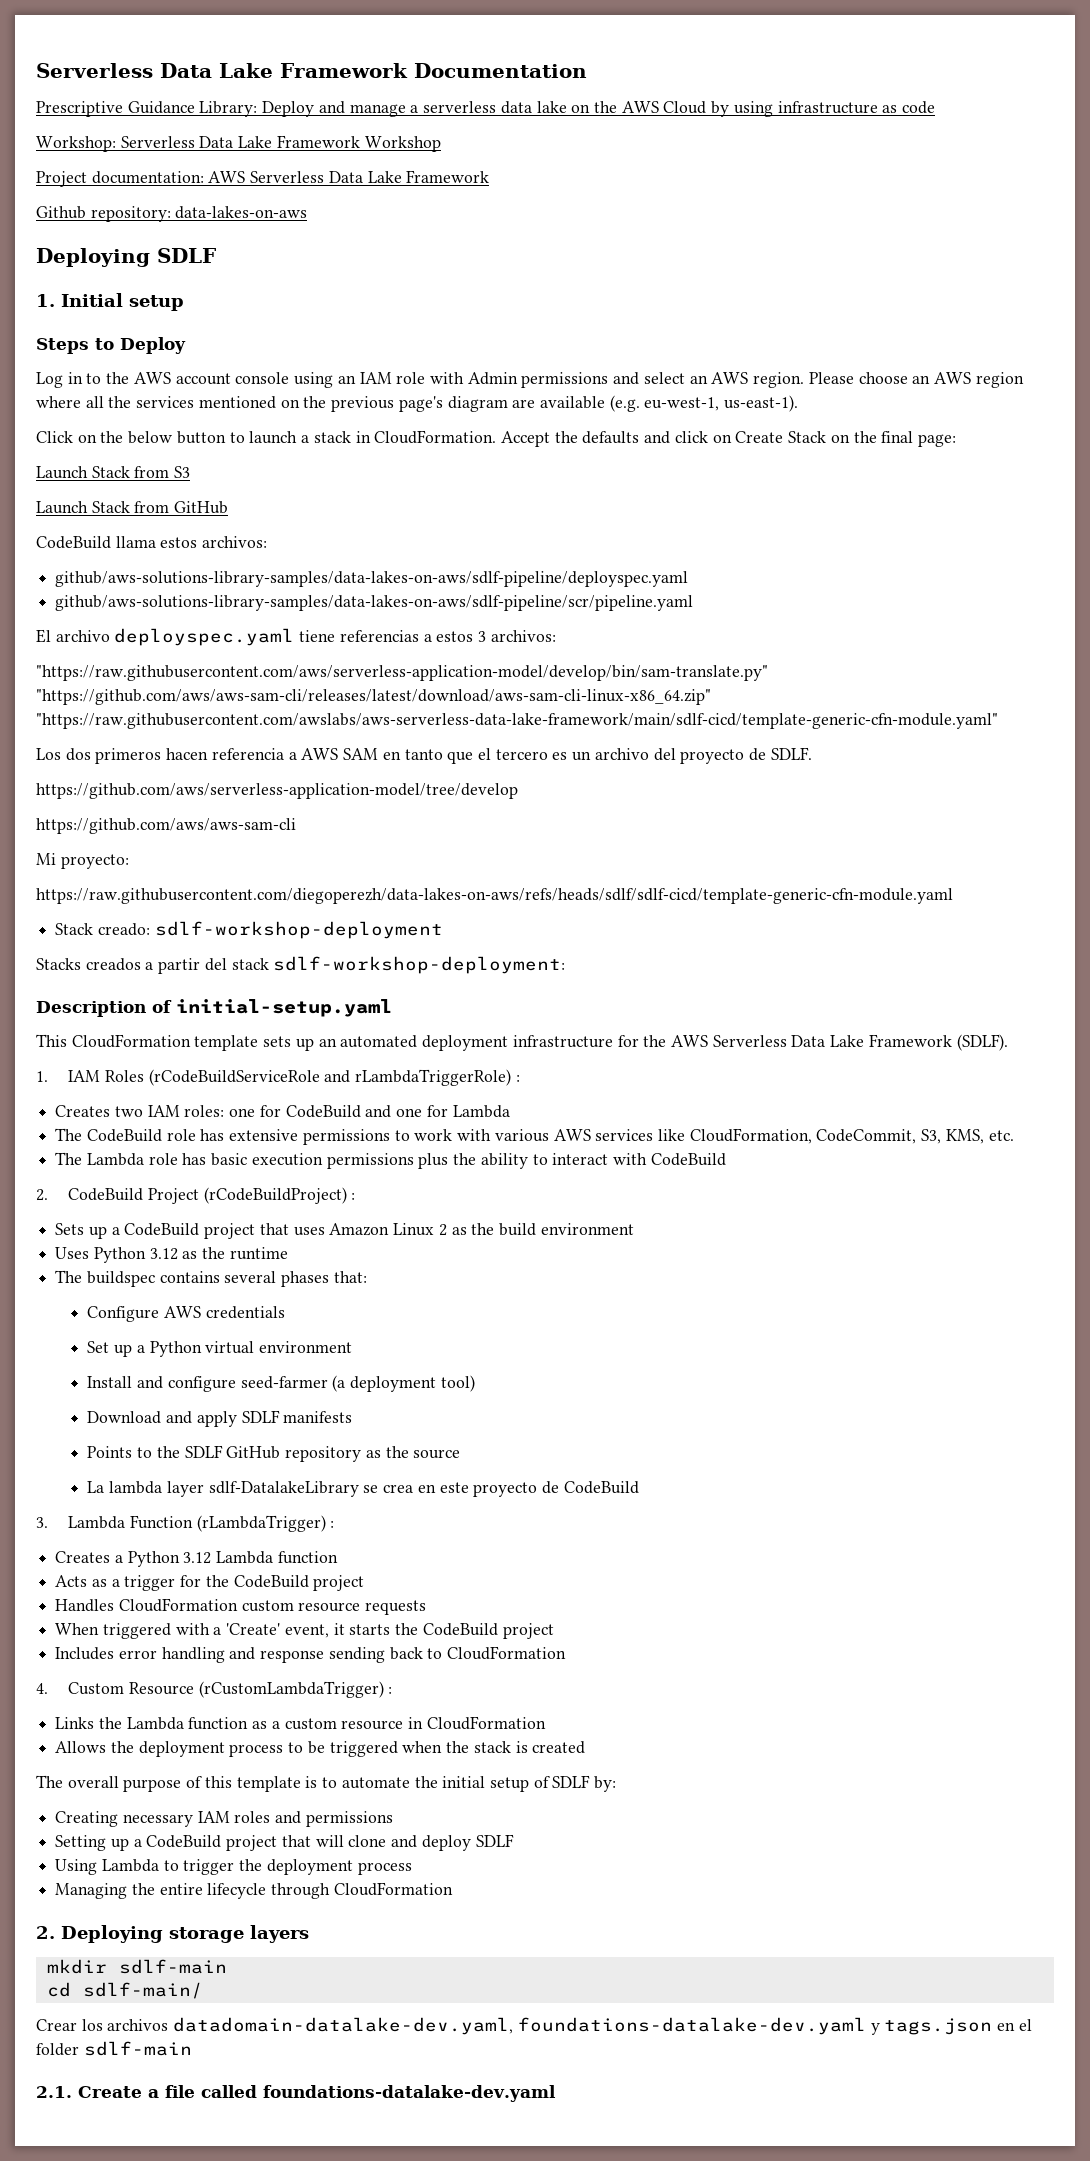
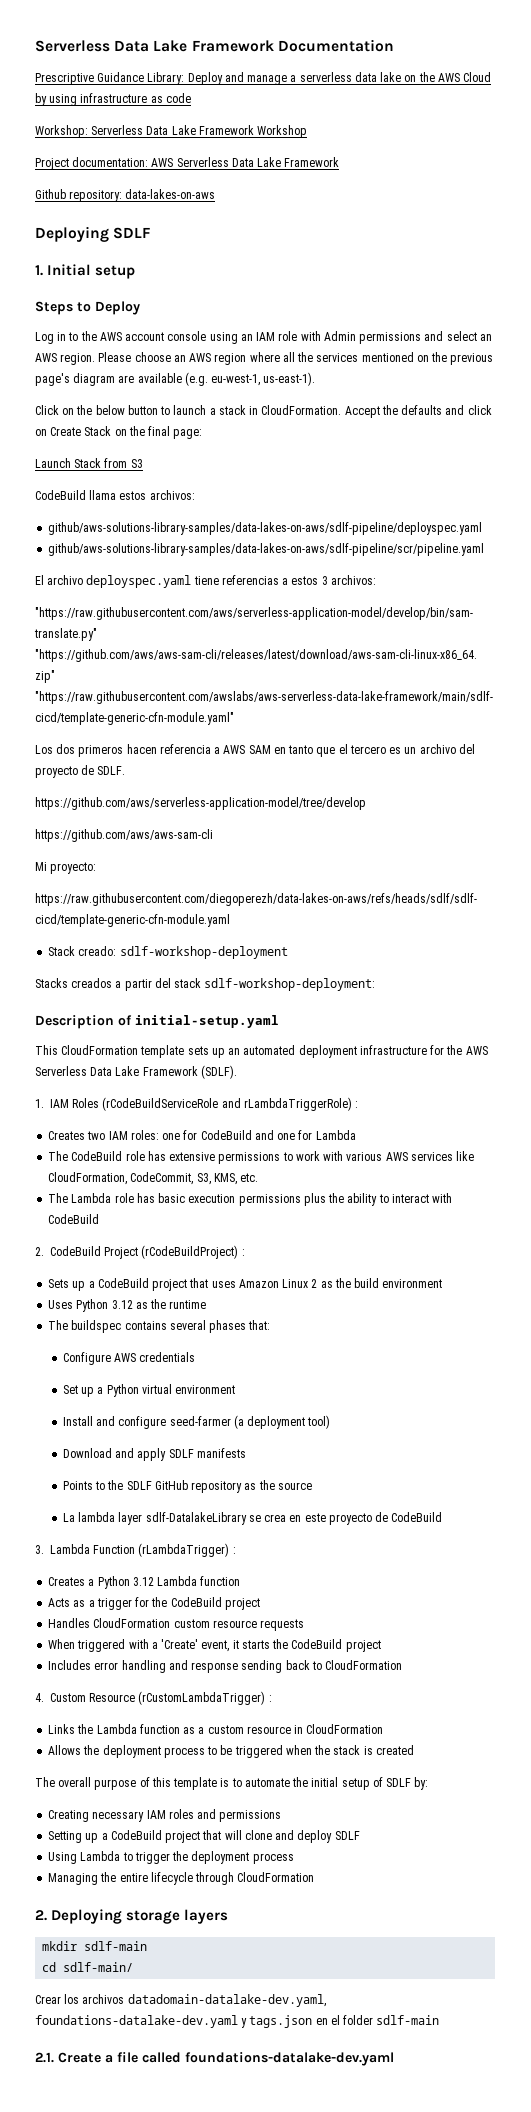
- Launch Stack from GitHub

